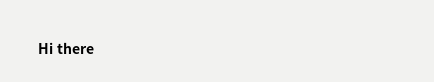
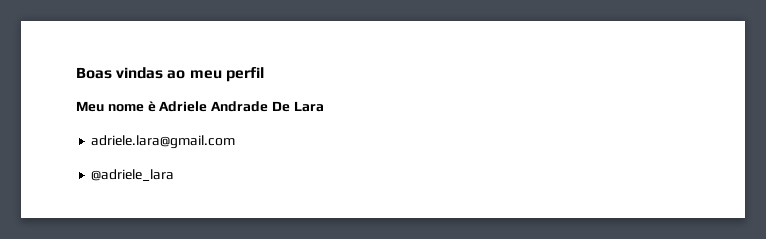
- Hi there
+ Boas vindas ao meu perfil
+ Meu nome è Adriele Andrade De Lara
+ adriele.lara@gmail.com
+ @adriele_lara

